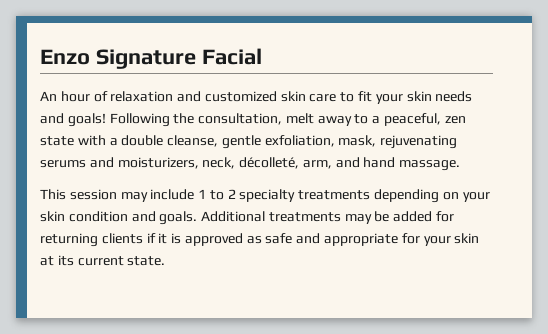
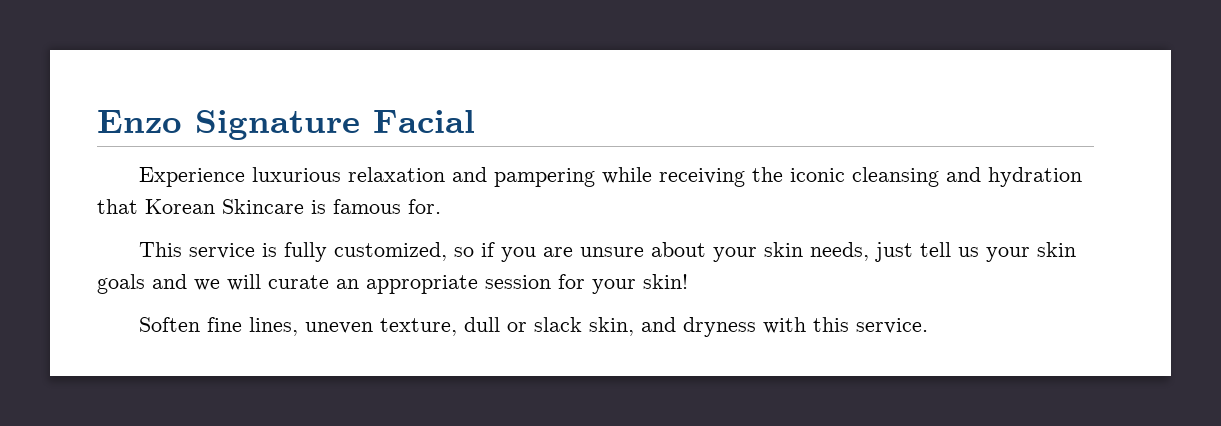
- An hour of relaxation and customized skin care to fit your skin needs and goals! Following the consultation, melt away to a peaceful, zen state with a double cleanse, gentle exfoliation, mask, rejuvenating serums and moisturizers, neck, décolleté, arm, and hand massage.
- This session may include 1 to 2 specialty treatments depending on your skin condition and goals. Additional treatments may be added for returning clients if it is approved as safe and appropriate for your skin at its current state.
+ Experience luxurious relaxation and pampering while receiving the iconic cleansing and hydration that Korean Skincare is famous for.
+ This service is fully customized, so if you are unsure about your skin needs, just tell us your skin goals and we will curate an appropriate session for your skin!
+ Soften fine lines, uneven texture, dull or slack skin, and dryness with this service.

